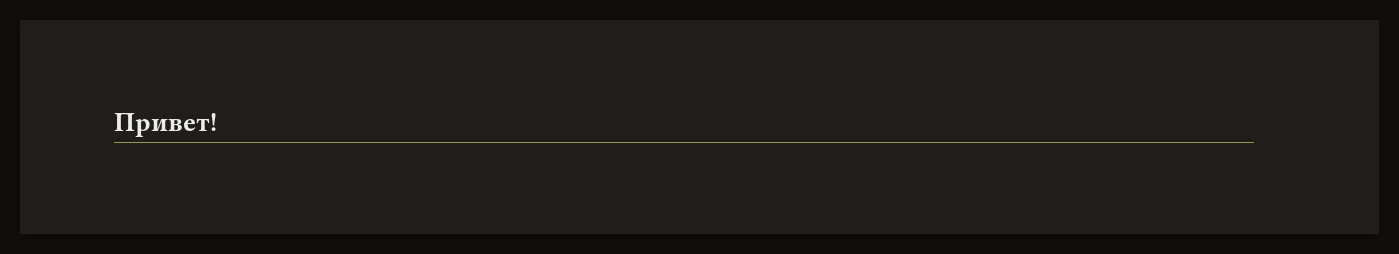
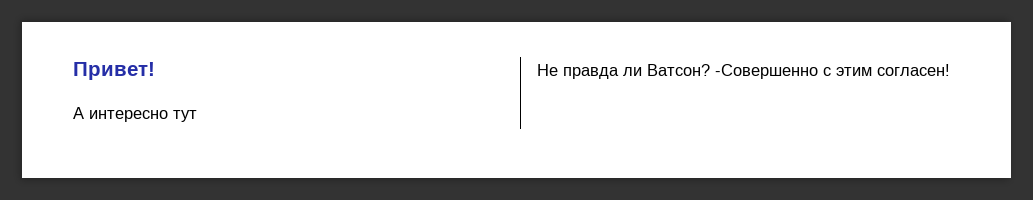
+ А интересно тут
+ Не правда ли Ватсон? -Совершенно с этим согласен!

